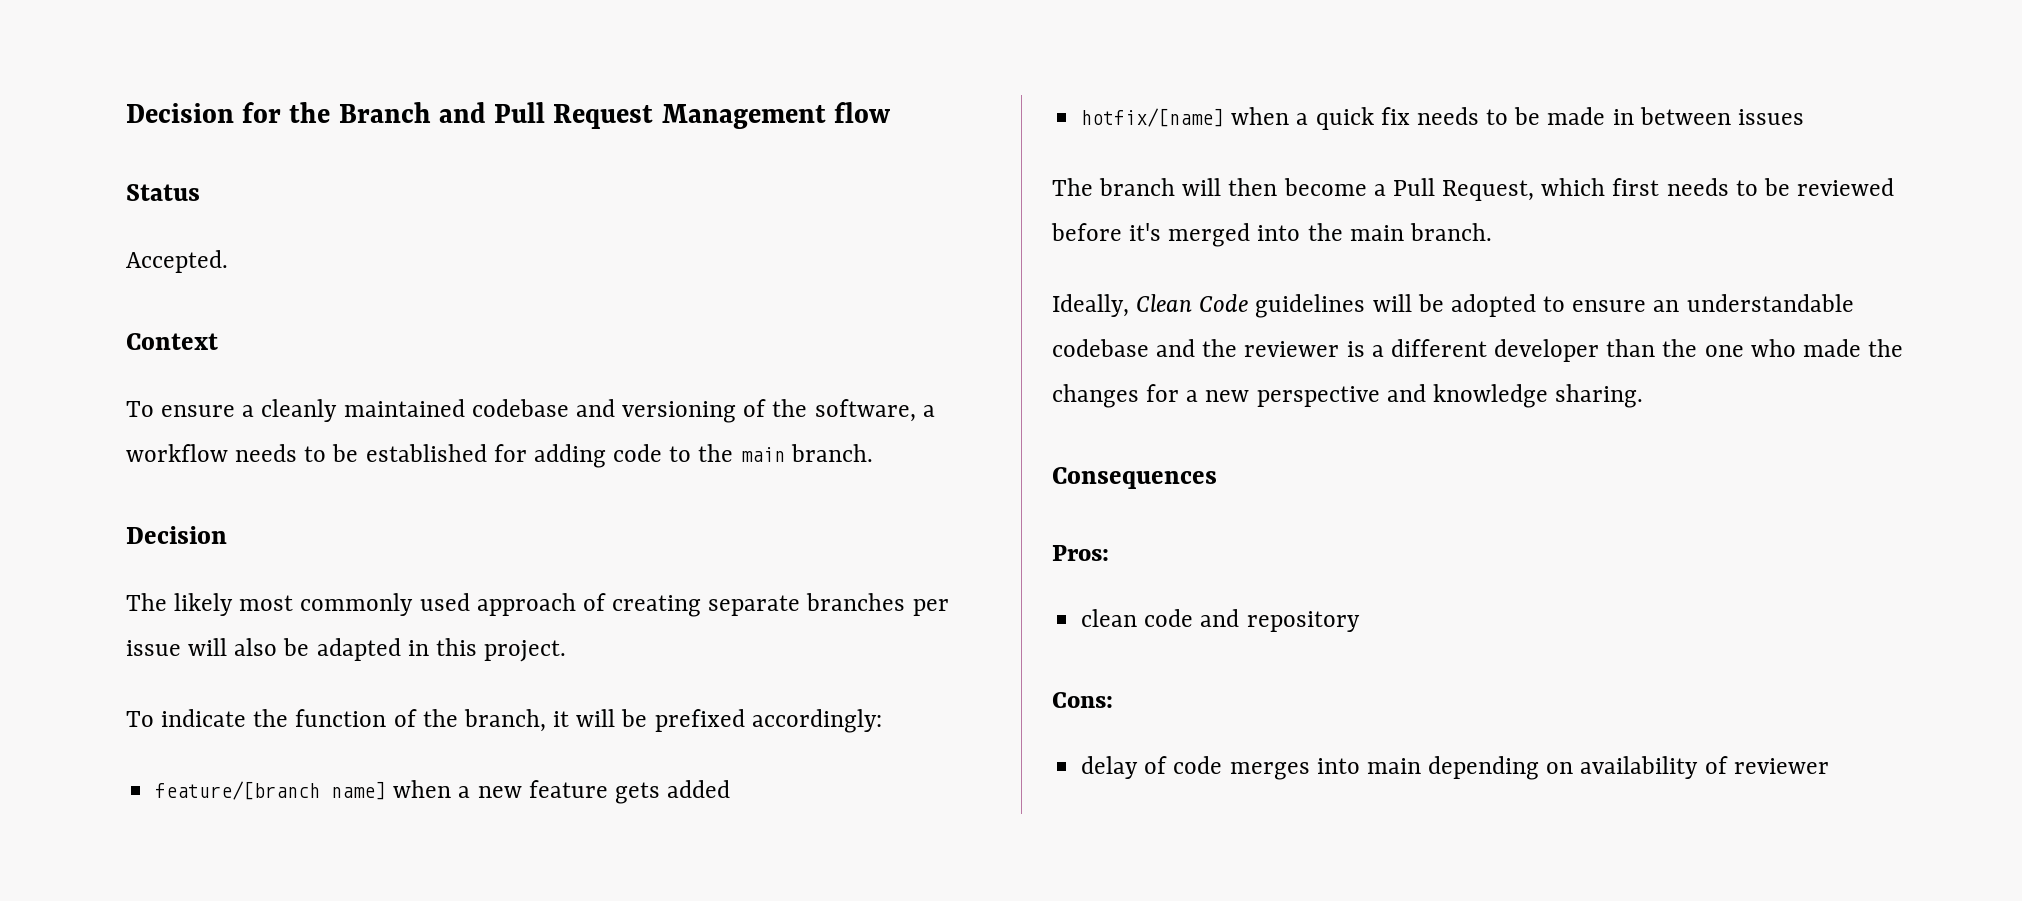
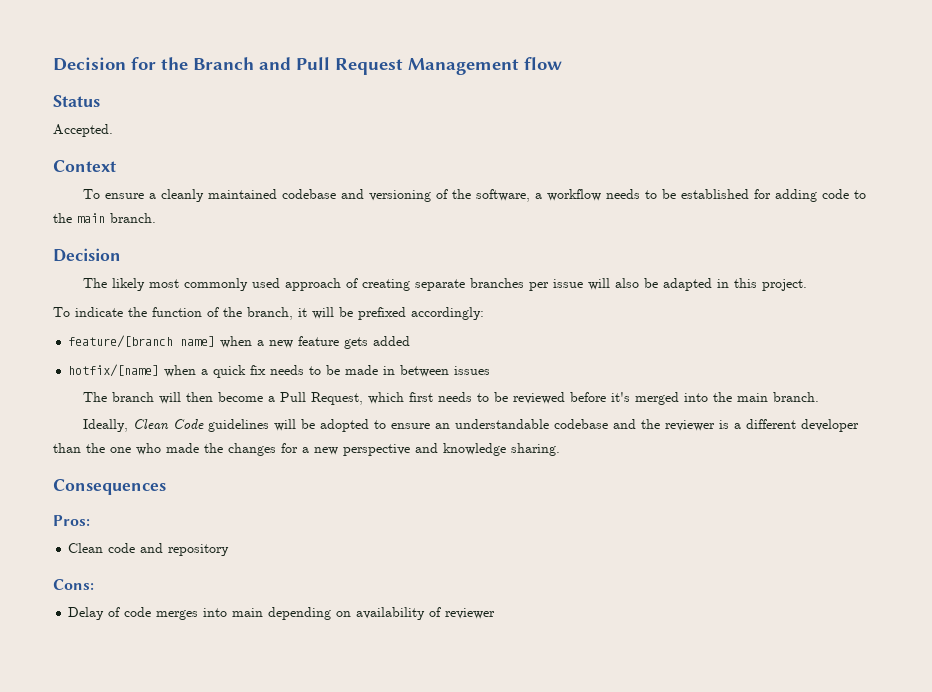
- clean code and repository
+ Clean code and repository
- delay of code merges into main depending on availability of reviewer
+ Delay of code merges into main depending on availability of reviewer

